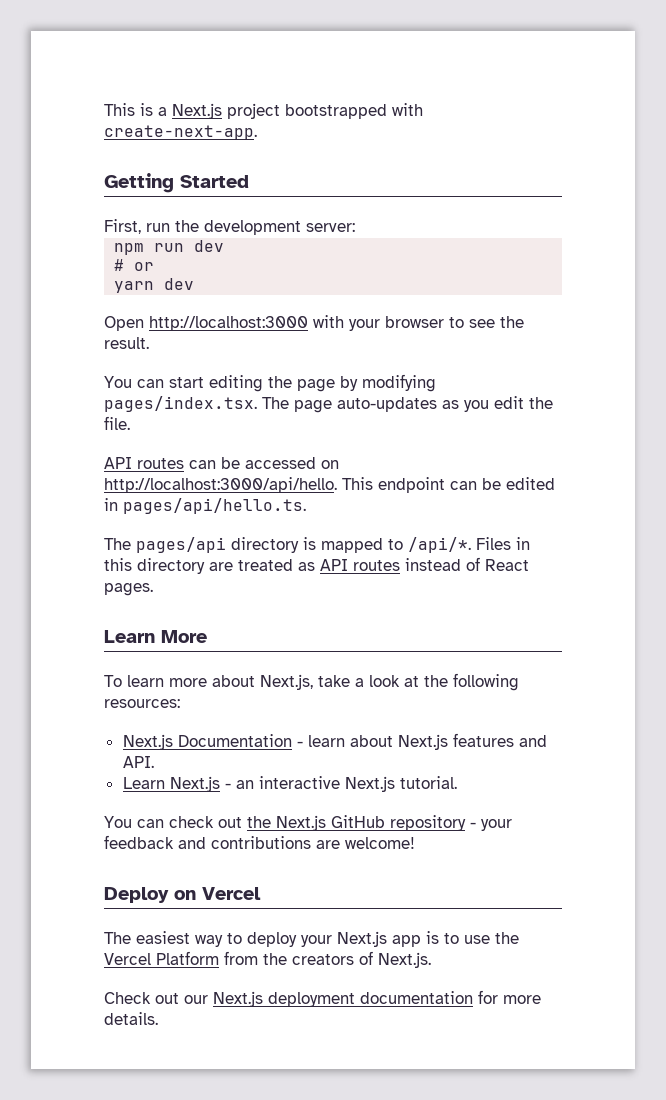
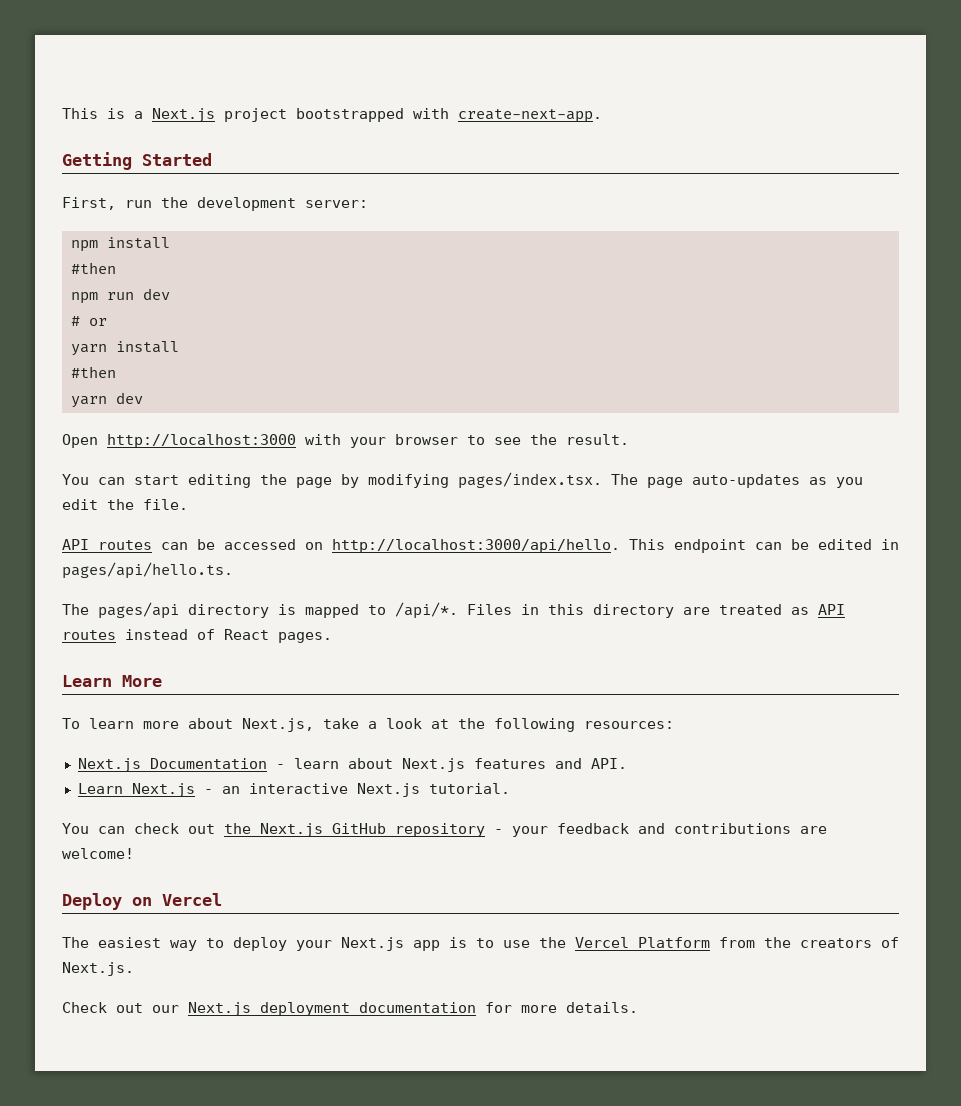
+ npm install
+ #then
+ yarn install
+ #then

